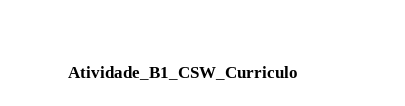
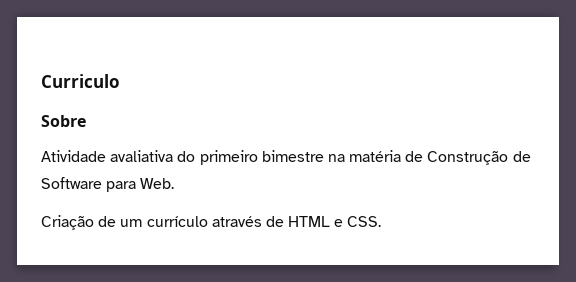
- Atividade_B1_CSW_Curriculo
+ Curriculo
+ Sobre
+ Atividade avaliativa do primeiro bimestre na matéria de Construção de Software para Web.
+ Criação de um currículo através de HTML e CSS.

